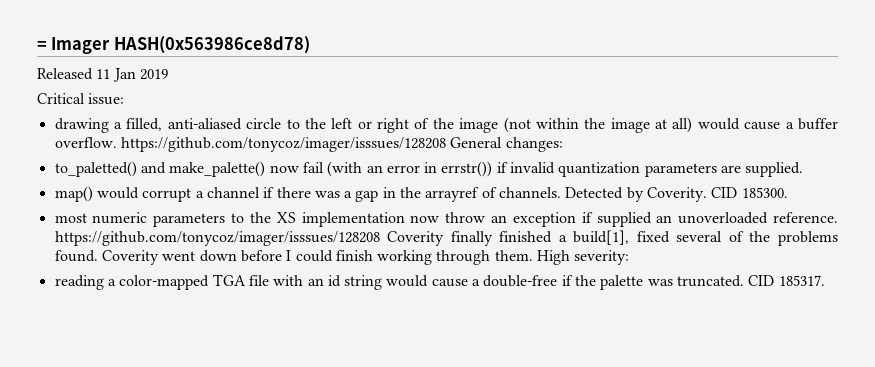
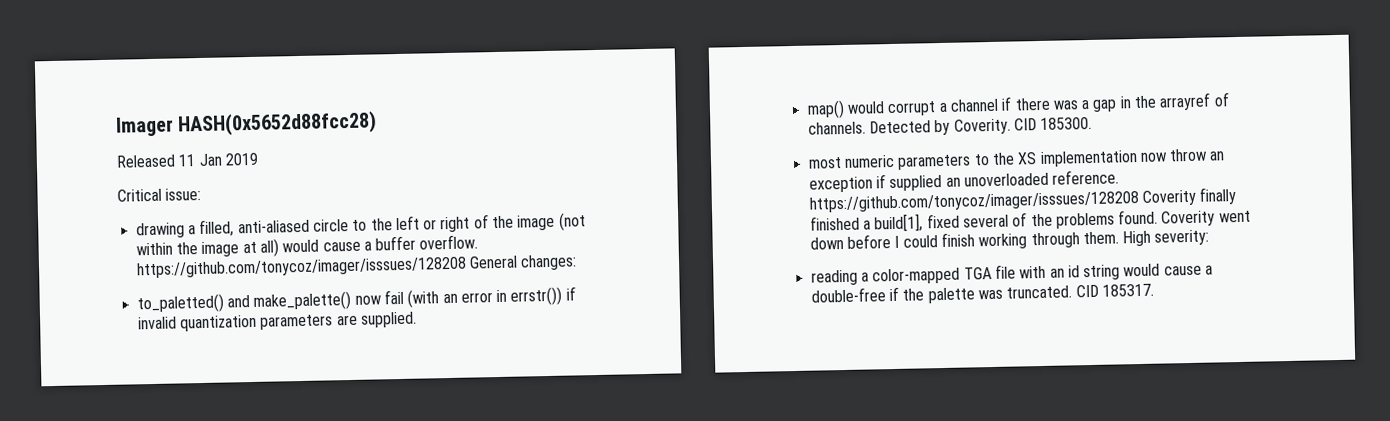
- = Imager HASH(0x563986ce8d78)
+ Imager HASH(0x5652d88fcc28)

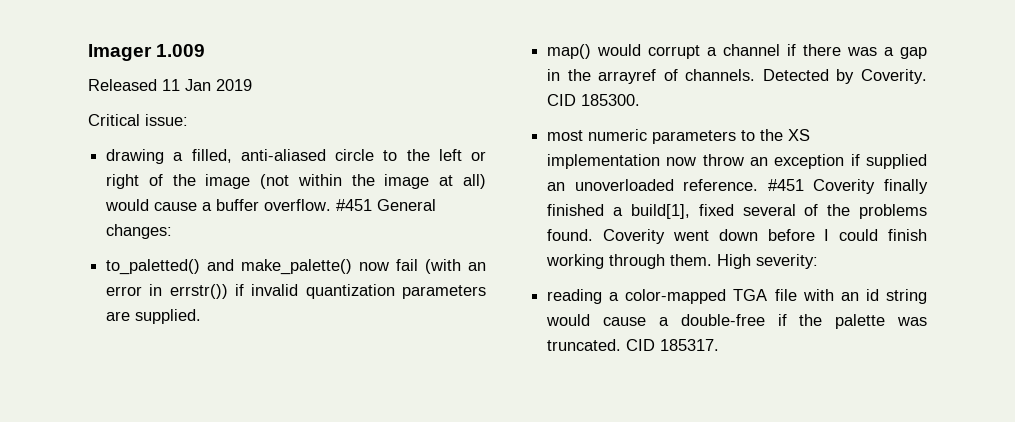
- Imager HASH(0x5652d88fcc28)
+ Imager 1.009
- drawing a filled, anti-aliased circle to the left or right of the image (not within the image at all) would cause a buffer overflow. https://github.com/tonycoz/imager/isssues/128208 General changes:
+ drawing a filled, anti-aliased circle to the left or right of the image (not within the image at all) would cause a buffer overflow. #451 General changes:
- most numeric parameters to the XS implementation now throw an exception if supplied an unoverloaded reference. https://github.com/tonycoz/imager/isssues/128208 Coverity finally finished a build[1], fixed several of the problems found.
+ most numeric parameters to the XS implementation now throw an exception if supplied an unoverloaded reference. #451 Coverity finally finished a build[1], fixed several of the problems found.

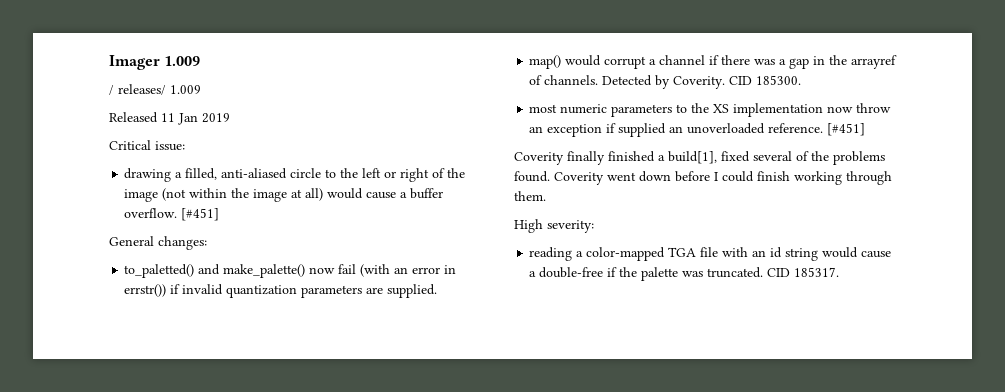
+ / releases/ 1.009
- drawing a filled, anti-aliased circle to the left or right of the image (not within the image at all) would cause a buffer overflow. #451 General changes:
+ drawing a filled, anti-aliased circle to the left or right of the image (not within the image at all) would cause a buffer overflow. [#451]
+ General changes:
- most numeric parameters to the XS implementation now throw an exception if supplied an unoverloaded reference. #451 Coverity finally finished a build[1], fixed several of the problems found.
+ most numeric parameters to the XS implementation now throw an exception if supplied an unoverloaded reference. [#451]
+ Coverity finally finished a build[1], fixed several of the problems found.
- Coverity went down before I could finish working through them. High severity:
+ Coverity went down before I could finish working through them.
+ High severity:

